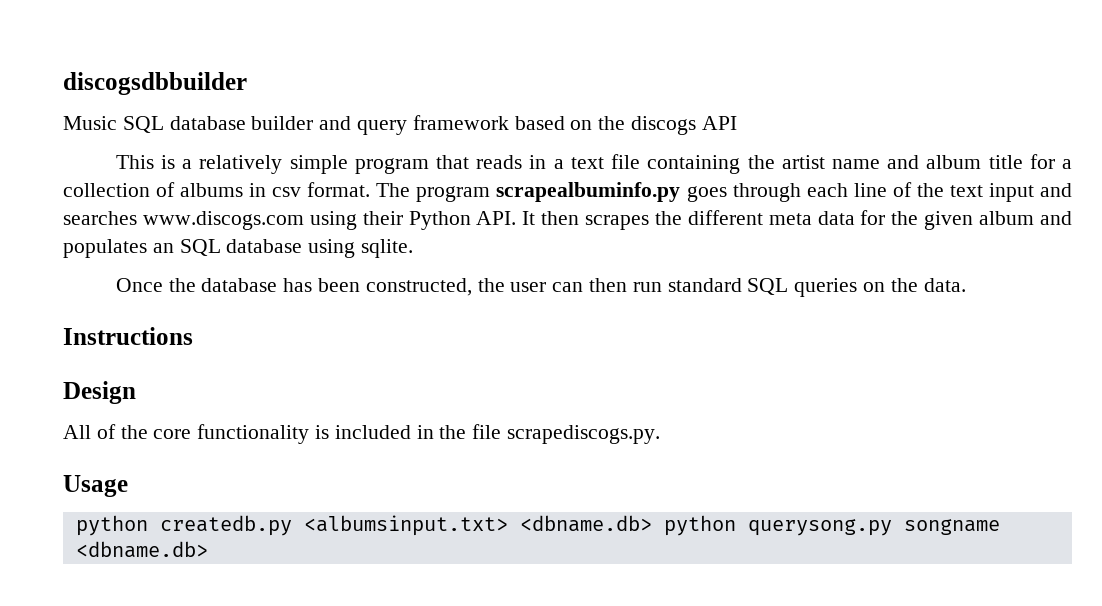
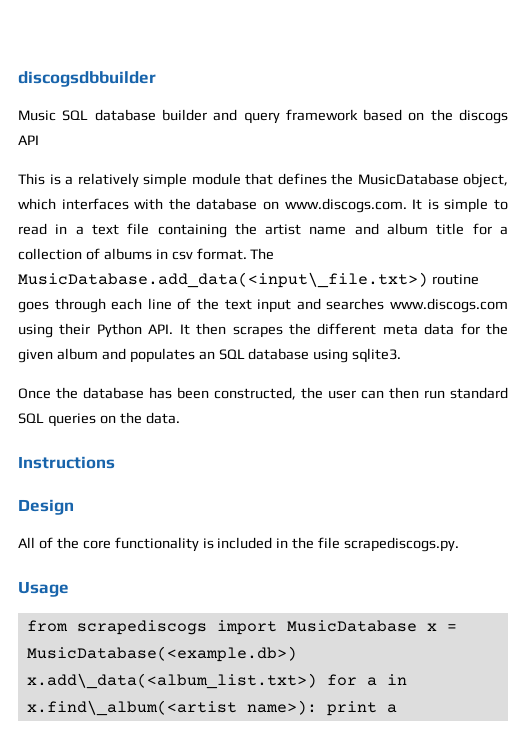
- This is a relatively simple program that reads in a text file containing the artist name and album title for a collection of albums in csv format.
+ This is a relatively simple module that defines the MusicDatabase object, which interfaces with the database on www.discogs.com. It is simple to read in a text file containing the artist name and album title for a collection of albums in csv format.
- The program scrapealbuminfo.py goes through each line of the text input and searches www.discogs.com using their Python API. It then scrapes the different meta data for the given album and populates an SQL database using sqlite.
+ The MusicDatabase.add_data(<input\_file.txt>) routine goes through each line of the text input and searches www.discogs.com using their Python API. It then scrapes the different meta data for the given album and populates an SQL database using sqlite3.
- python createdb.py <albumsinput.txt> <dbname.db> python querysong.py songname <dbname.db>
+ from scrapediscogs import MusicDatabase x = MusicDatabase(<example.db>) x.add\_data(<album_list.txt>) for a in x.find\_album(<artist name>): print a

